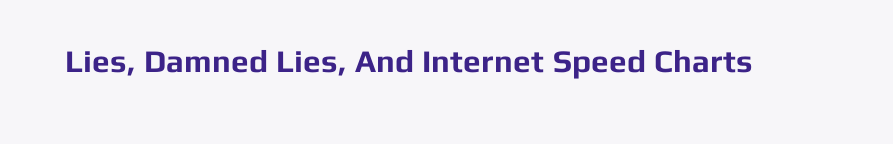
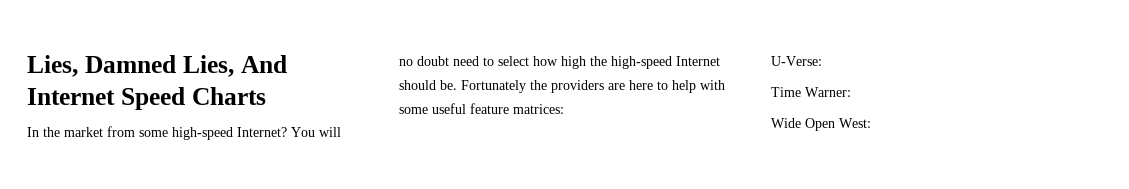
+ In the market from some high-speed Internet? You will no doubt need to select how high the high-speed Internet should be. Fortunately the providers are here to help with some useful feature matrices:
+ U-Verse:
+ Time Warner:
+ Wide Open West:

